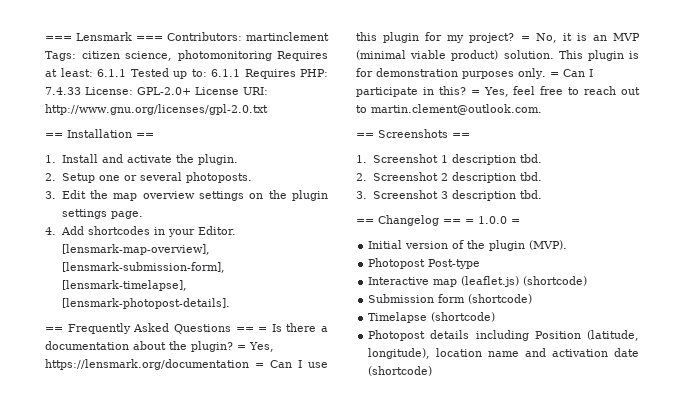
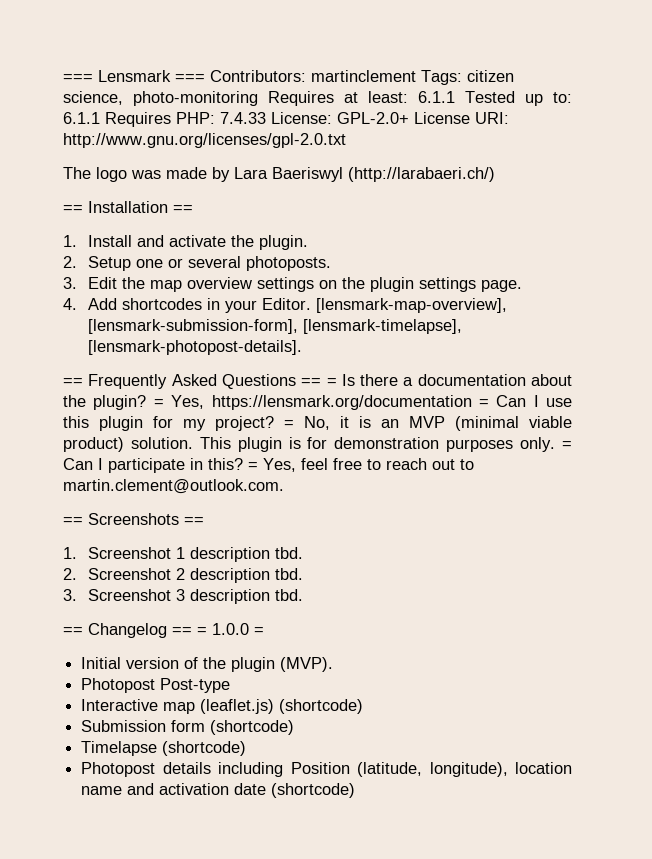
- === Lensmark === Contributors: martinclement Tags: citizen science, photomonitoring Requires at least: 6.1.1 Tested up to: 6.1.1 Requires PHP: 7.4.33 License: GPL-2.0+ License URI: http://www.gnu.org/licenses/gpl-2.0.txt
+ === Lensmark === Contributors: martinclement Tags: citizen science, photo-monitoring Requires at least: 6.1.1 Tested up to: 6.1.1 Requires PHP: 7.4.33 License: GPL-2.0+ License URI: http://www.gnu.org/licenses/gpl-2.0.txt
+ The logo was made by Lara Baeriswyl (http://larabaeri.ch/)

